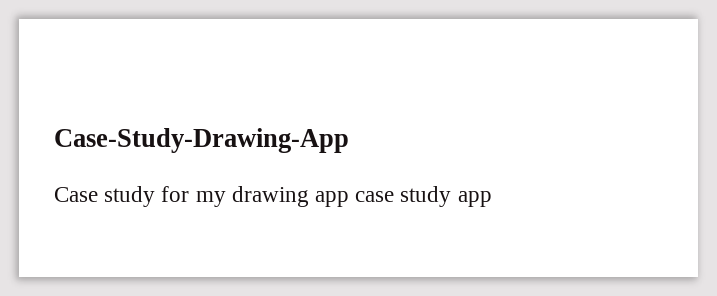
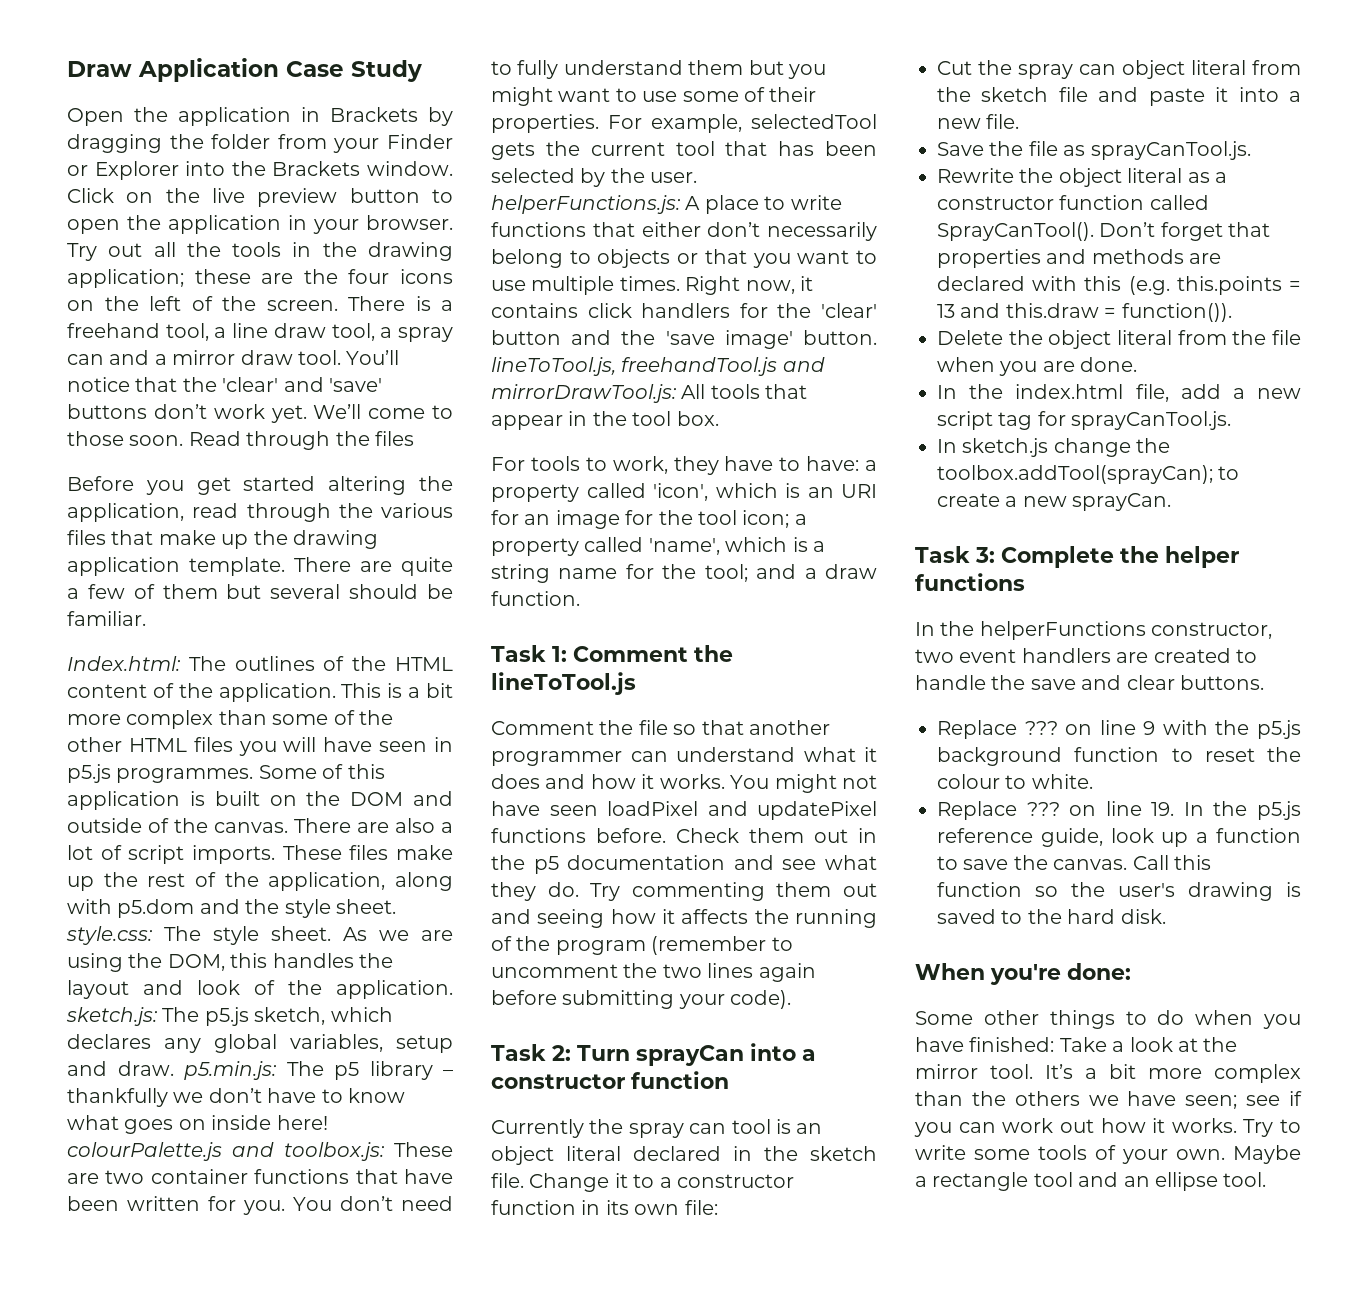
- Case-Study-Drawing-App
- Case study for my drawing app case study app
+ Draw Application Case Study
+ Open the application in Brackets by dragging the folder from your Finder or Explorer into the Brackets window. Click on the live preview button to open the application in your browser. Try out all the tools in the drawing application; these are the four icons on the left of the screen. There is a freehand tool, a line draw tool, a spray can and a mirror draw tool. You’ll notice that the 'clear' and 'save' buttons don’t work yet. We’ll come to those soon. Read through the files
+ Before you get started altering the application, read through the various files that make up the drawing application template. There are quite a few of them but several should be familiar.
+ Index.html: The outlines of the HTML content of the application. This is a bit more complex than some of the other HTML files you will have seen in p5.js programmes. Some of this application is built on the DOM and outside of the canvas. There are also a lot of script imports. These files make up the rest of the application, along with p5.dom and the style sheet. style.css: The style sheet. As we are using the DOM, this handles the layout and look of the application. sketch.js: The p5.js sketch, which declares any global variables, setup and draw. p5.min.js: The p5 library – thankfully we don’t have to know what goes on inside here! colourPalette.js and toolbox.js: These are two container functions that have been written for you. You don’t need to fully understand them but you might want to use some of their properties. For example, selectedTool gets the current tool that has been selected by the user. helperFunctions.js: A place to write functions that either don’t necessarily belong to objects or that you want to use multiple times. Right now, it contains click handlers for the 'clear' button and the 'save image' button. lineToTool.js, freehandTool.js and mirrorDrawTool.js: All tools that appear in the tool box.
+ For tools to work, they have to have: a property called 'icon', which is an URI for an image for the tool icon; a property called 'name', which is a string name for the tool; and a draw function.
+ Task 1: Comment the lineToTool.js
+ Comment the file so that another programmer can understand what it does and how it works. You might not have seen loadPixel and updatePixel functions before. Check them out in the p5 documentation and see what they do. Try commenting them out and seeing how it affects the running of the program (remember to uncomment the two lines again before submitting your code).
+ Task 2: Turn sprayCan into a constructor function
+ Currently the spray can tool is an object literal declared in the sketch file. Change it to a constructor function in its own file:
+ Cut the spray can object literal from the sketch file and paste it into a new file.
+ Save the file as sprayCanTool.js.
+ Rewrite the object literal as a constructor function called SprayCanTool(). Don’t forget that properties and methods are declared with this (e.g. this.points = 13 and this.draw = function()).
+ Delete the object literal from the file when you are done.
+ In the index.html file, add a new script tag for sprayCanTool.js.
+ In sketch.js change the toolbox.addTool(sprayCan); to create a new sprayCan.
+ Task 3: Complete the helper functions
+ In the helperFunctions constructor, two event handlers are created to handle the save and clear buttons.
+ Replace ??? on line 9 with the p5.js background function to reset the colour to white.
+ Replace ??? on line 19. In the p5.js reference guide, look up a function to save the canvas. Call this function so the user's drawing is saved to the hard disk.
+ When you're done:
+ Some other things to do when you have finished: Take a look at the mirror tool. It’s a bit more complex than the others we have seen; see if you can work out how it works. Try to write some tools of your own. Maybe a rectangle tool and an ellipse tool.

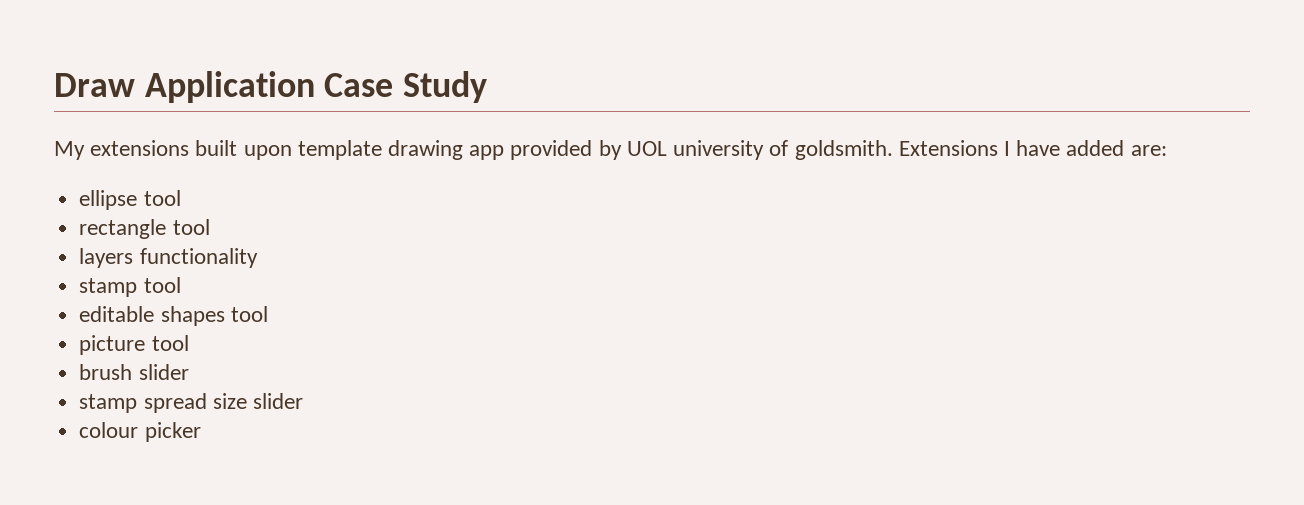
- Open the application in Brackets by dragging the folder from your Finder or Explorer into the Brackets window. Click on the live preview button to open the application in your browser. Try out all the tools in the drawing application; these are the four icons on the left of the screen. There is a freehand tool, a line draw tool, a spray can and a mirror draw tool. You’ll notice that the 'clear' and 'save' buttons don’t work yet. We’ll come to those soon. Read through the files
- Before you get started altering the application, read through the various files that make up the drawing application template. There are quite a few of them but several should be familiar.
- Index.html: The outlines of the HTML content of the application. This is a bit more complex than some of the other HTML files you will have seen in p5.js programmes. Some of this application is built on the DOM and outside of the canvas. There are also a lot of script imports. These files make up the rest of the application, along with p5.dom and the style sheet. style.css: The style sheet. As we are using the DOM, this handles the layout and look of the application. sketch.js: The p5.js sketch, which declares any global variables, setup and draw. p5.min.js: The p5 library – thankfully we don’t have to know what goes on inside here! colourPalette.js and toolbox.js: These are two container functions that have been written for you. You don’t need to fully understand them but you might want to use some of their properties. For example, selectedTool gets the current tool that has been selected by the user. helperFunctions.js: A place to write functions that either don’t necessarily belong to objects or that you want to use multiple times. Right now, it contains click handlers for the 'clear' button and the 'save image' button. lineToTool.js, freehandTool.js and mirrorDrawTool.js: All tools that appear in the tool box.
- For tools to work, they have to have: a property called 'icon', which is an URI for an image for the tool icon; a property called 'name', which is a string name for the tool; and a draw function.
- Task 1: Comment the lineToTool.js
- Comment the file so that another programmer can understand what it does and how it works. You might not have seen loadPixel and updatePixel functions before. Check them out in the p5 documentation and see what they do. Try commenting them out and seeing how it affects the running of the program (remember to uncomment the two lines again before submitting your code).
- Task 2: Turn sprayCan into a constructor function
- Currently the spray can tool is an object literal declared in the sketch file. Change it to a constructor function in its own file:
- Cut the spray can object literal from the sketch file and paste it into a new file.
- Save the file as sprayCanTool.js.
- Rewrite the object literal as a constructor function called SprayCanTool(). Don’t forget that properties and methods are declared with this (e.g. this.points = 13 and this.draw = function()).
- Delete the object literal from the file when you are done.
- In the index.html file, add a new script tag for sprayCanTool.js.
- In sketch.js change the toolbox.addTool(sprayCan); to create a new sprayCan.
- Task 3: Complete the helper functions
- In the helperFunctions constructor, two event handlers are created to handle the save and clear buttons.
- Replace ??? on line 9 with the p5.js background function to reset the colour to white.
- Replace ??? on line 19. In the p5.js reference guide, look up a function to save the canvas. Call this function so the user's drawing is saved to the hard disk.
- When you're done:
- Some other things to do when you have finished: Take a look at the mirror tool. It’s a bit more complex than the others we have seen; see if you can work out how it works. Try to write some tools of your own. Maybe a rectangle tool and an ellipse tool.
+ My extensions built upon template drawing app provided by UOL university of goldsmith. Extensions I have added are:
+ ellipse tool
+ rectangle tool
+ layers functionality
+ stamp tool
+ editable shapes tool
+ picture tool
+ brush slider
+ stamp spread size slider
+ colour picker

